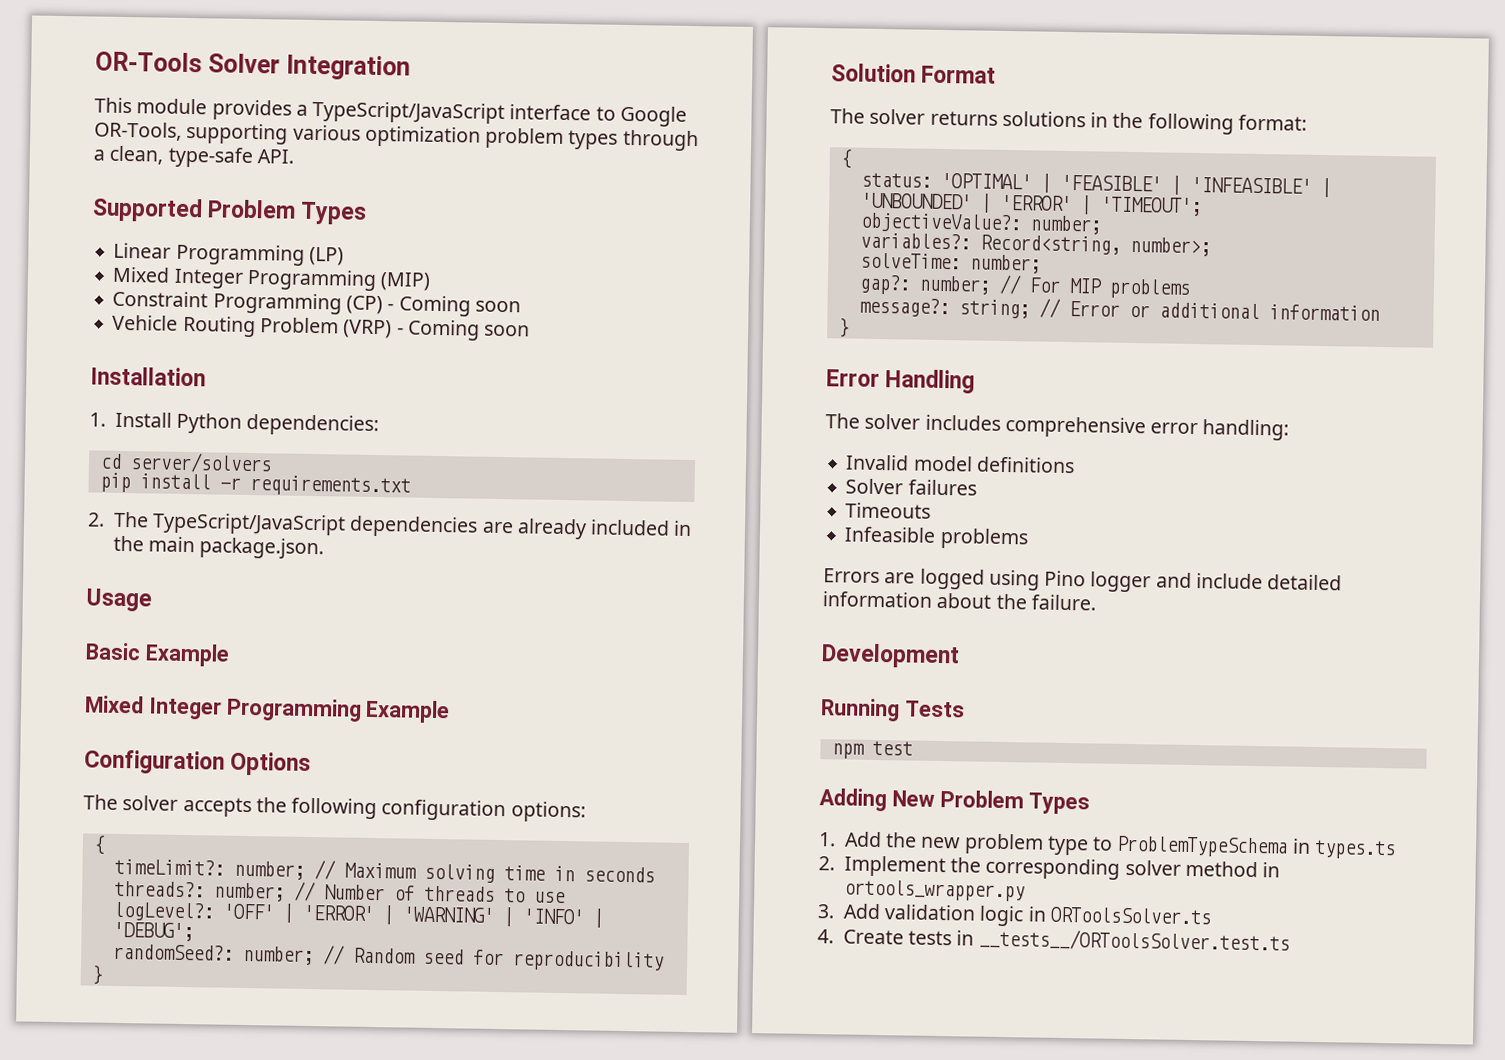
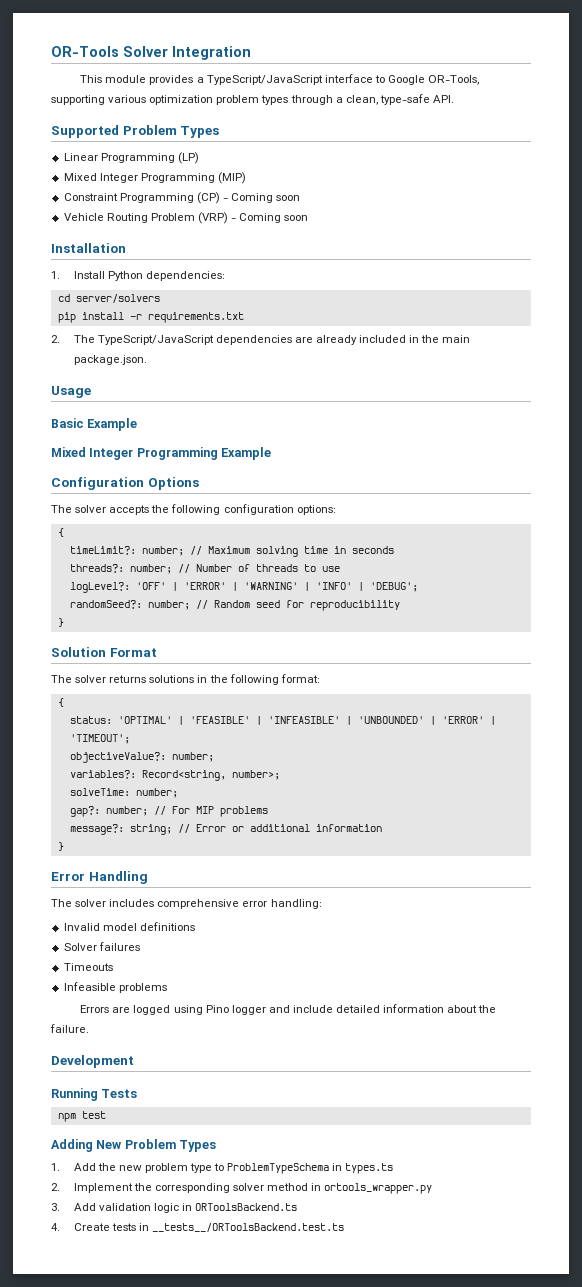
- 3. Add validation logic in ORToolsSolver.ts
+ 3. Add validation logic in ORToolsBackend.ts
- 4. Create tests in __tests__/ORToolsSolver.test.ts
+ 4. Create tests in __tests__/ORToolsBackend.test.ts

